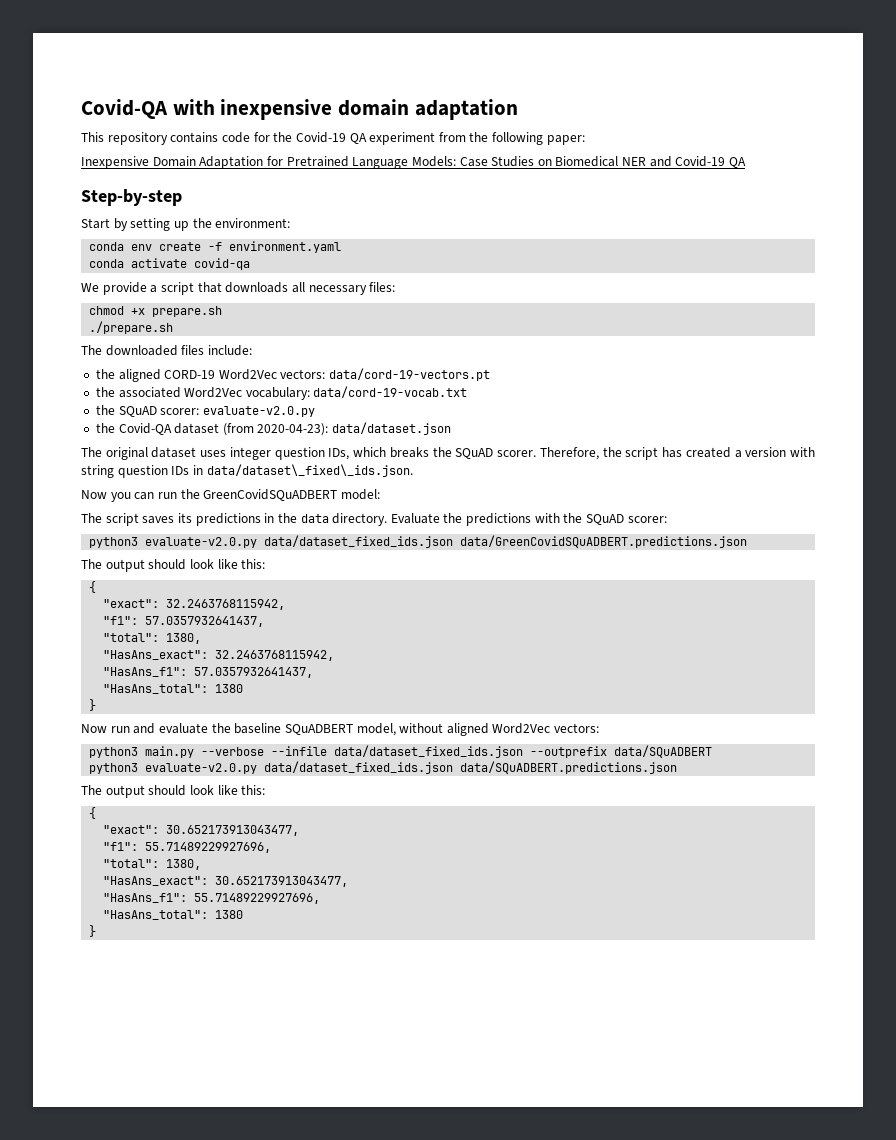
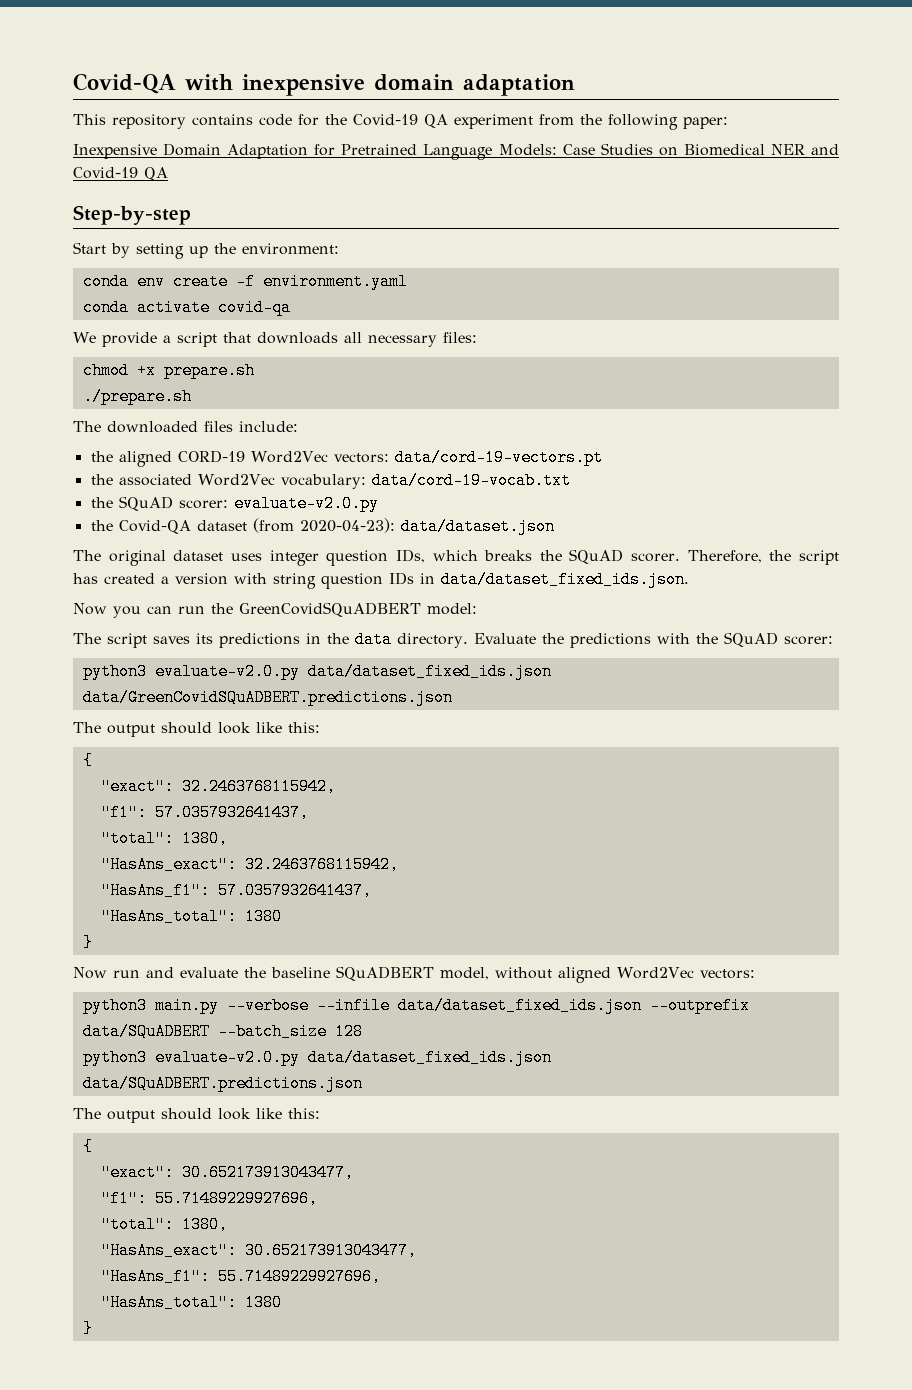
- Therefore, the script has created a version with string question IDs in data/dataset\_fixed\_ids.json.
+ Therefore, the script has created a version with string question IDs in data/dataset_fixed_ids.json.
- python3 main.py --verbose --infile data/dataset_fixed_ids.json --outprefix data/SQuADBERT
+ python3 main.py --verbose --infile data/dataset_fixed_ids.json --outprefix data/SQuADBERT --batch_size 128

